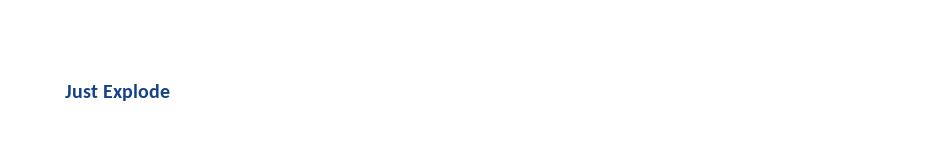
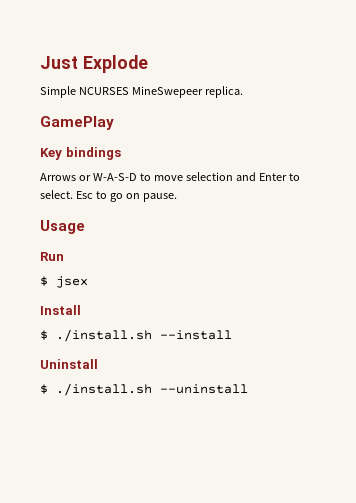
+ Simple NCURSES MineSwepeer replica.
+ GamePlay
+ Key bindings
+ Arrows or W-A-S-D to move selection and Enter to select. Esc to go on pause.
+ Usage
+ Run
+ $ jsex
+ Install
+ $ ./install.sh --install
+ Uninstall
+ $ ./install.sh --uninstall

